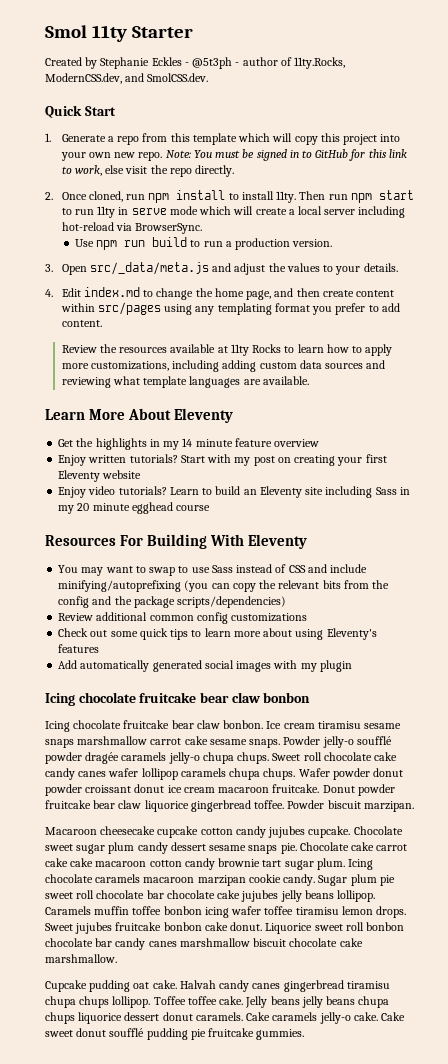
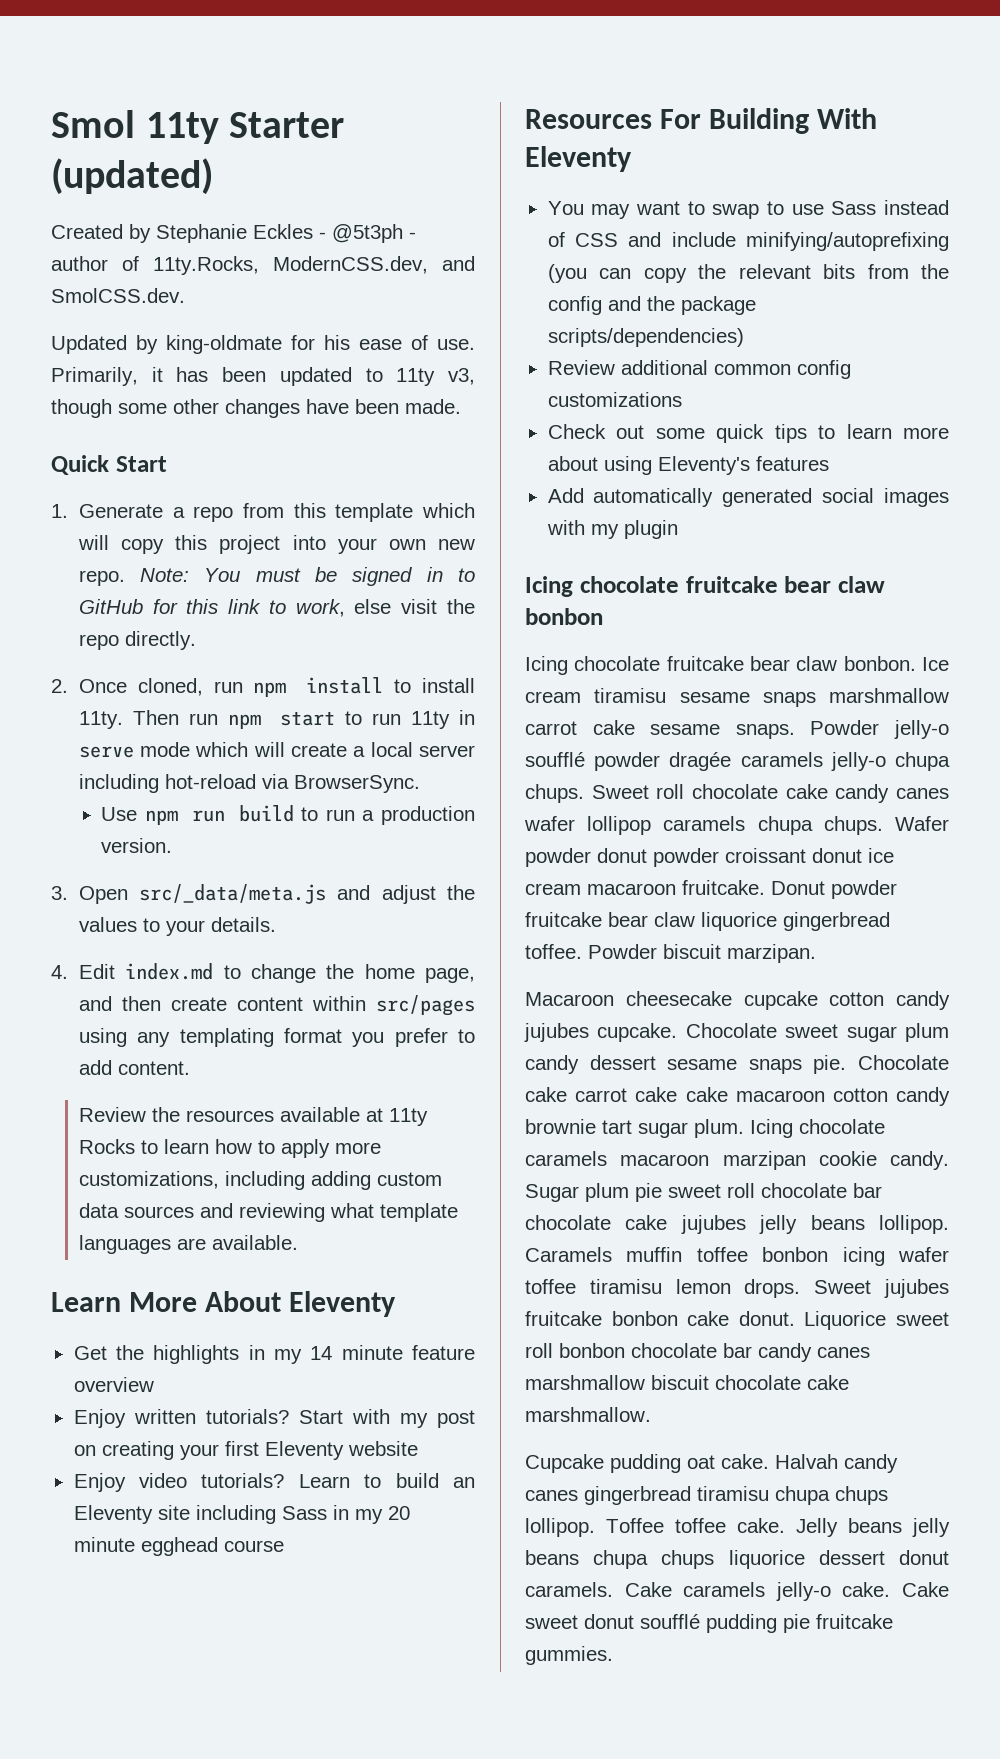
- Smol 11ty Starter
+ Smol 11ty Starter (updated)
+ Updated by king-oldmate for his ease of use. Primarily, it has been updated to 11ty v3, though some other changes have been made.

